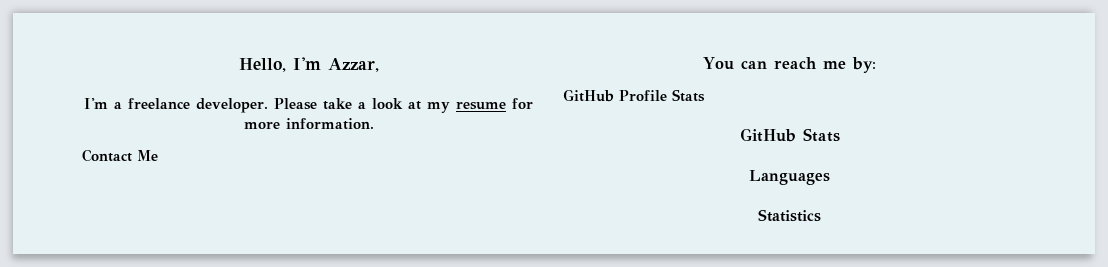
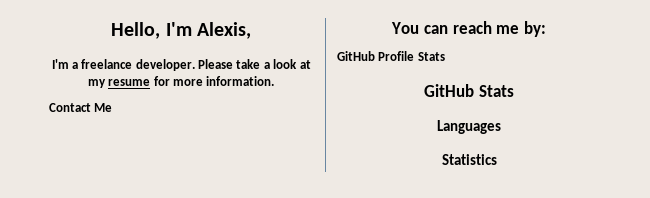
- Hello, I'm Azzar,
+ Hello, I'm Alexis,

